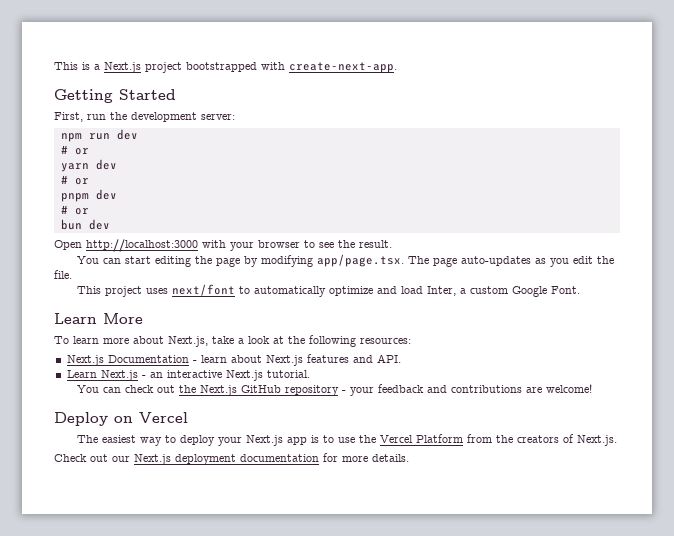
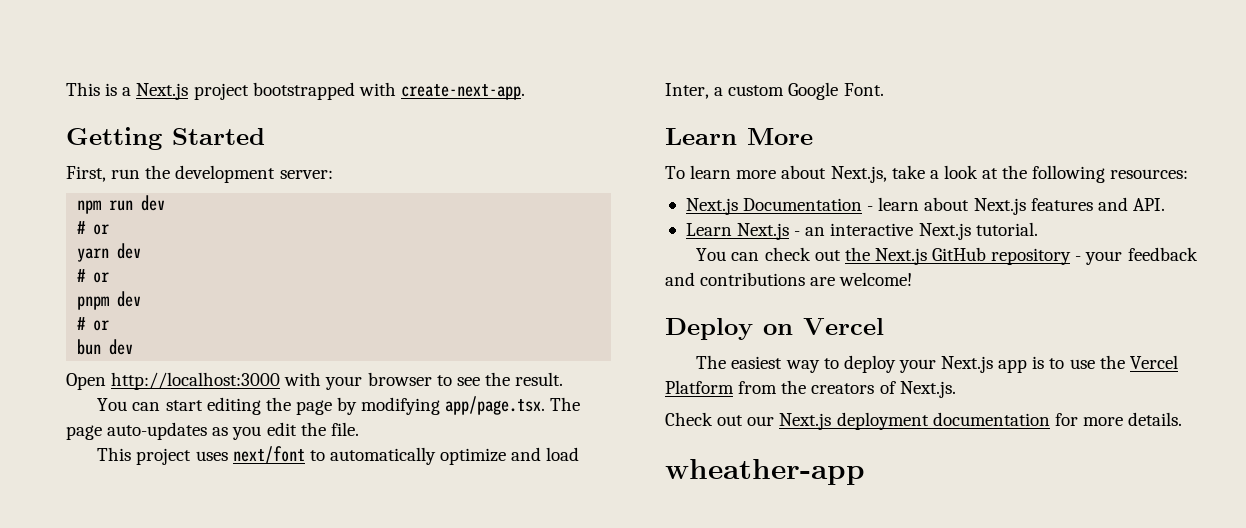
+ wheather-app

